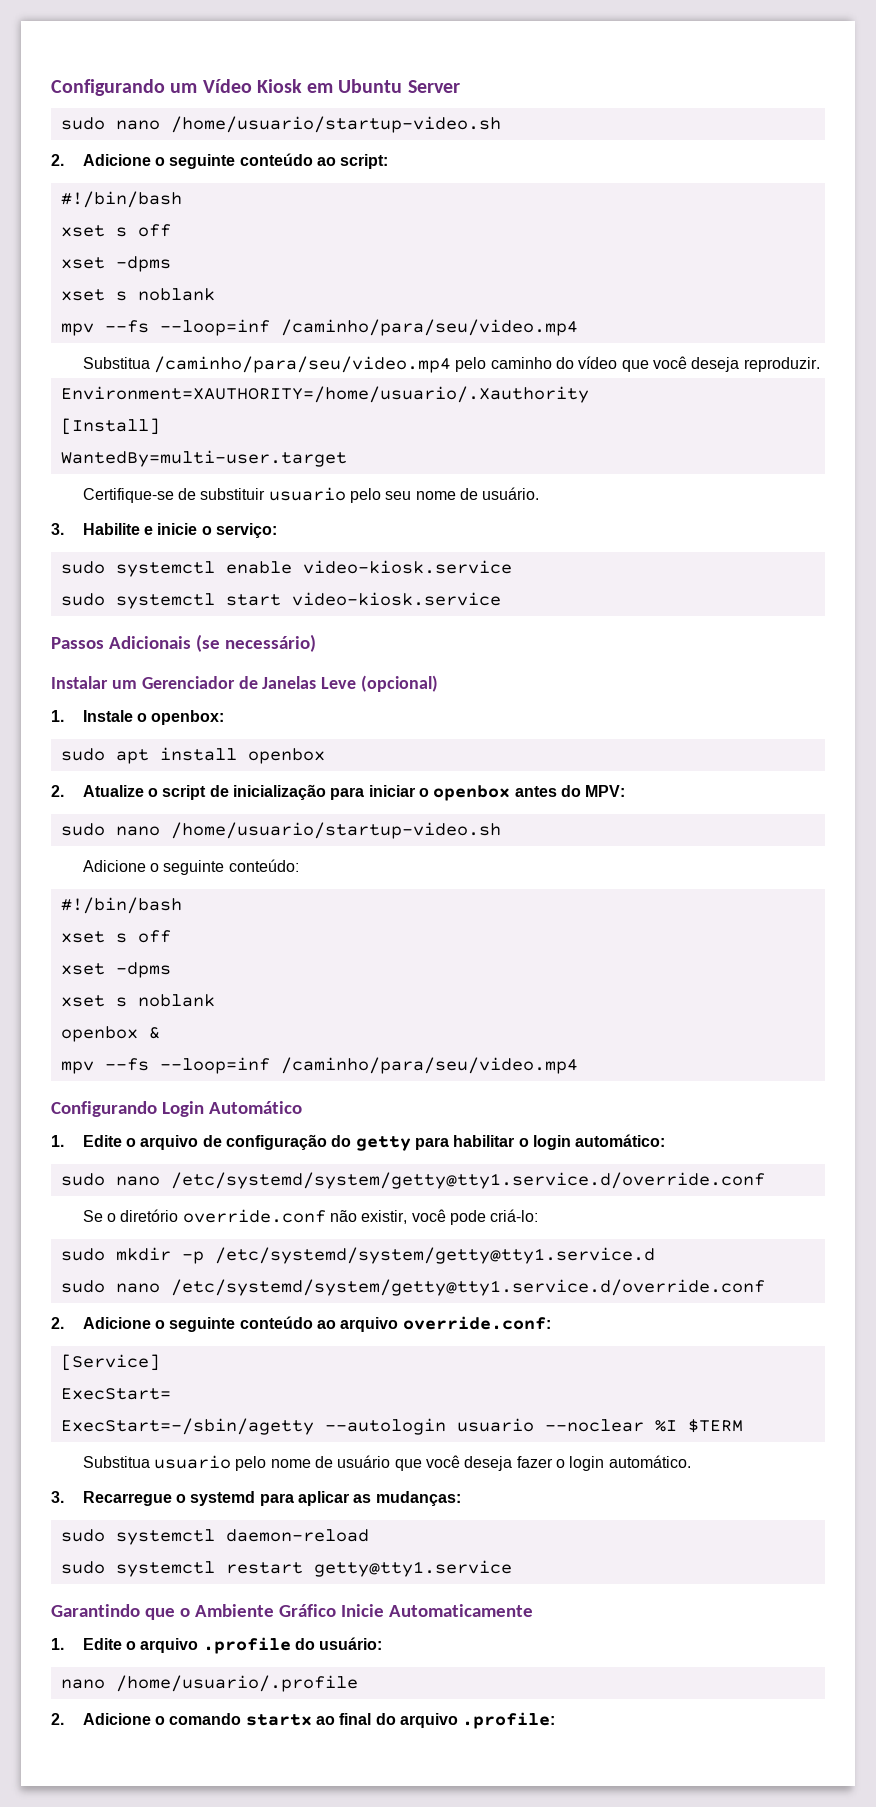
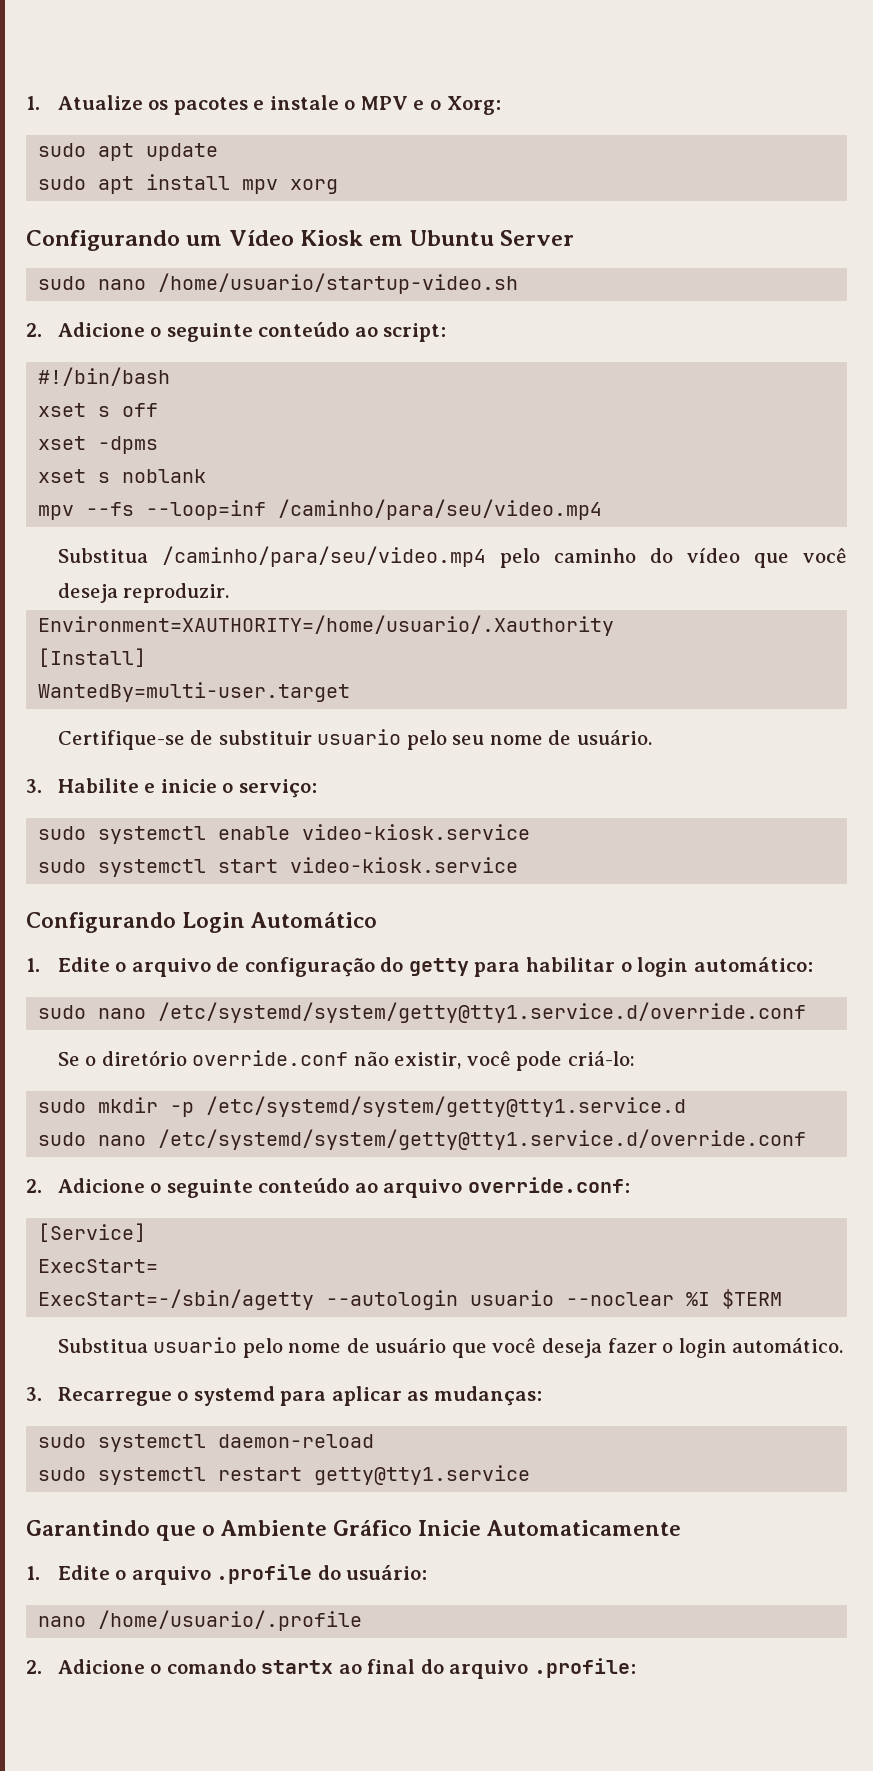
+ 1. Atualize os pacotes e instale o MPV e o Xorg:
+ sudo apt update
+ sudo apt install mpv xorg
- Passos Adicionais (se necessário)
- Instalar um Gerenciador de Janelas Leve (opcional)
- 1. Instale o openbox:
- sudo apt install openbox
- 2. Atualize o script de inicialização para iniciar o openbox antes do MPV:
- sudo nano /home/usuario/startup-video.sh
- Adicione o seguinte conteúdo:
- #!/bin/bash
- xset s off
- xset -dpms
- xset s noblank
- openbox &
- mpv --fs --loop=inf /caminho/para/seu/video.mp4

